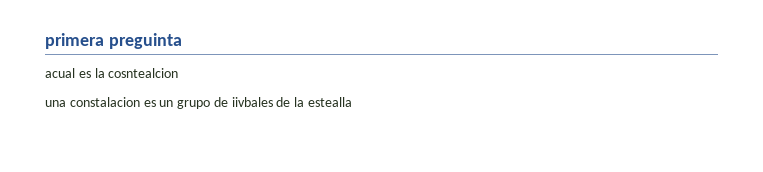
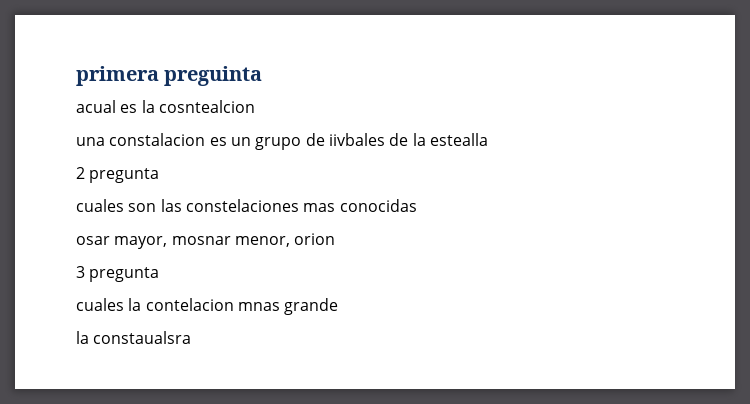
+ 2 pregunta
+ cuales son las constelaciones mas conocidas
+ osar mayor, mosnar menor, orion
+ 3 pregunta
+ cuales la contelacion mnas grande
+ la constaualsra

